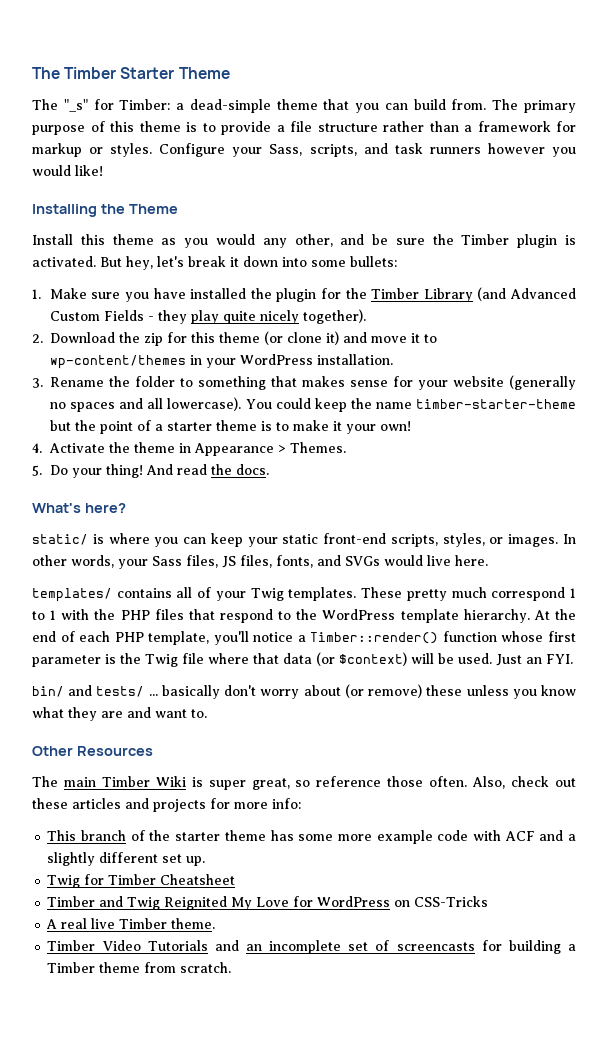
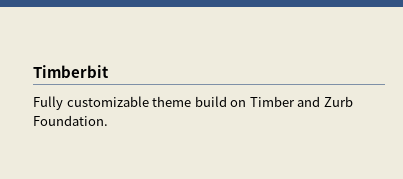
- The Timber Starter Theme
- The "_s" for Timber: a dead-simple theme that you can build from. The primary purpose of this theme is to provide a file structure rather than a framework for markup or styles. Configure your Sass, scripts, and task runners however you would like!
- Installing the Theme
- Install this theme as you would any other, and be sure the Timber plugin is activated. But hey, let's break it down into some bullets:
- 1. Make sure you have installed the plugin for the Timber Library (and Advanced Custom Fields - they play quite nicely together).
- 2. Download the zip for this theme (or clone it) and move it to wp-content/themes in your WordPress installation.
- 3. Rename the folder to something that makes sense for your website (generally no spaces and all lowercase). You could keep the name timber-starter-theme but the point of a starter theme is to make it your own!
- 4. Activate the theme in Appearance > Themes.
- 5. Do your thing! And read the docs.
- What's here?
- static/ is where you can keep your static front-end scripts, styles, or images. In other words, your Sass files, JS files, fonts, and SVGs would live here.
- templates/ contains all of your Twig templates. These pretty much correspond 1 to 1 with the PHP files that respond to the WordPress template hierarchy. At the end of each PHP template, you'll notice a Timber::render() function whose first parameter is the Twig file where that data (or $context) will be used. Just an FYI.
- bin/ and tests/ ... basically don't worry about (or remove) these unless you know what they are and want to.
- Other Resources
- The main Timber Wiki is super great, so reference those often. Also, check out these articles and projects for more info:
- This branch of the starter theme has some more example code with ACF and a slightly different set up.
- Twig for Timber Cheatsheet
- Timber and Twig Reignited My Love for WordPress on CSS-Tricks
- A real live Timber theme.
- Timber Video Tutorials and an incomplete set of screencasts for building a Timber theme from scratch.
+ Timberbit
+ Fully customizable theme build on Timber and Zurb Foundation.

